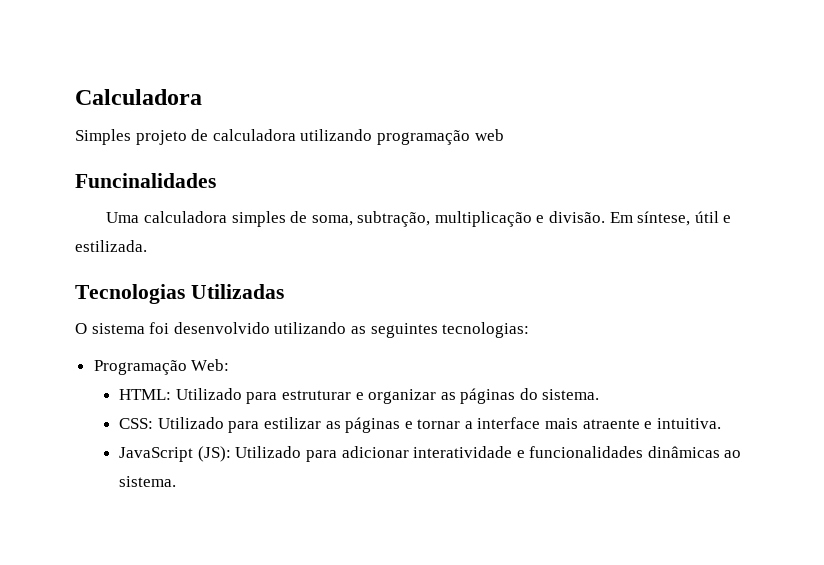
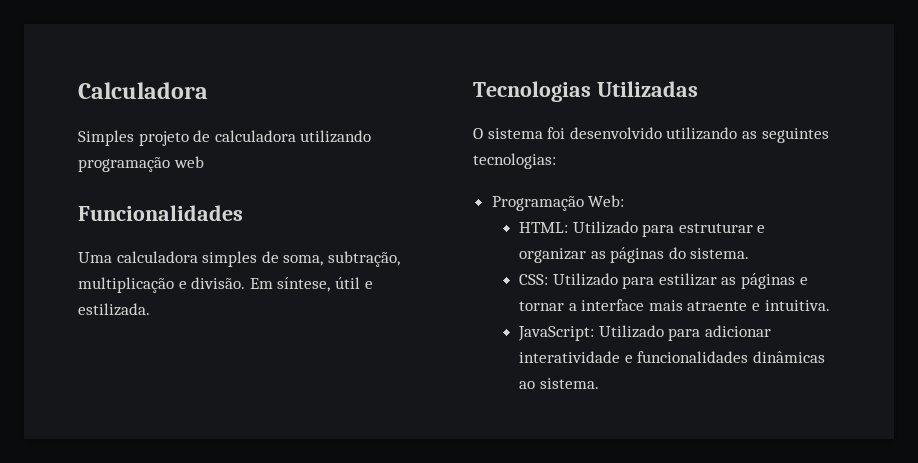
- Funcinalidades
+ Funcionalidades
- JavaScript (JS): Utilizado para adicionar interatividade e funcionalidades dinâmicas ao sistema.
+ JavaScript: Utilizado para adicionar interatividade e funcionalidades dinâmicas ao sistema.

